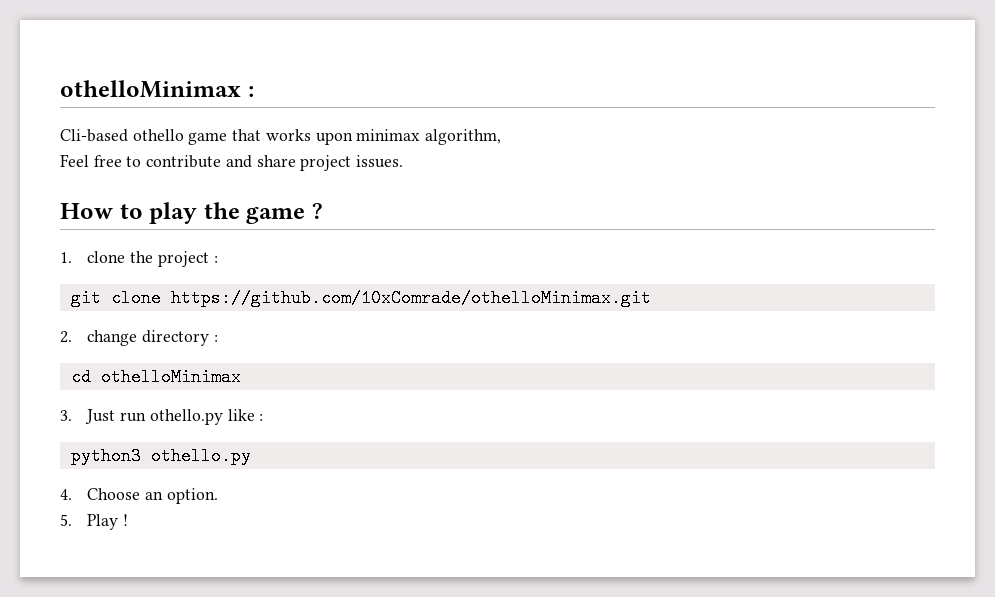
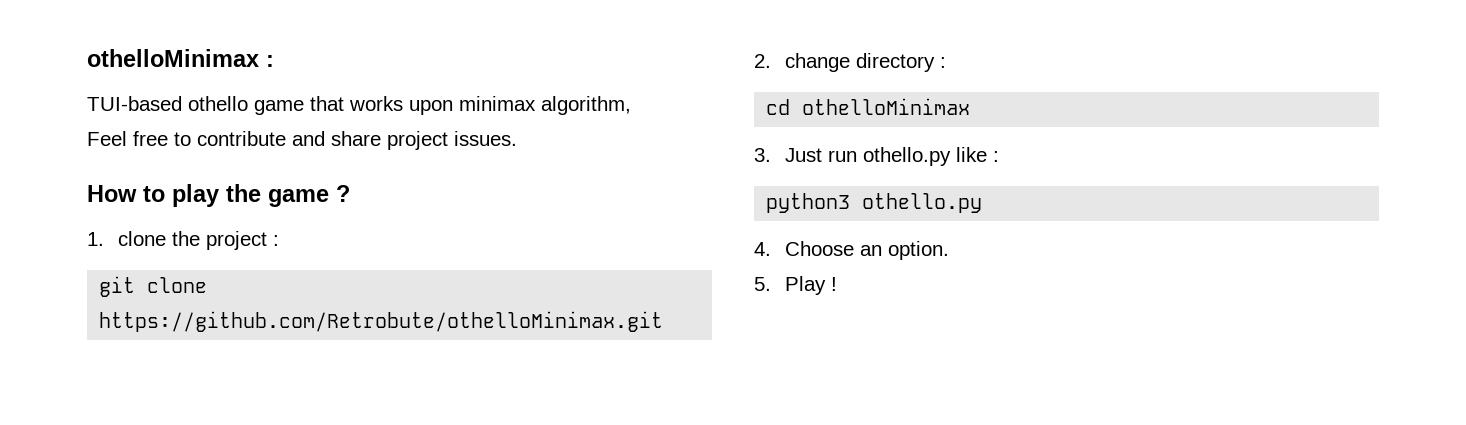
- Cli-based othello game that works upon minimax algorithm,
+ TUI-based othello game that works upon minimax algorithm,
- git clone https://github.com/10xComrade/othelloMinimax.git
+ git clone https://github.com/Retrobute/othelloMinimax.git

